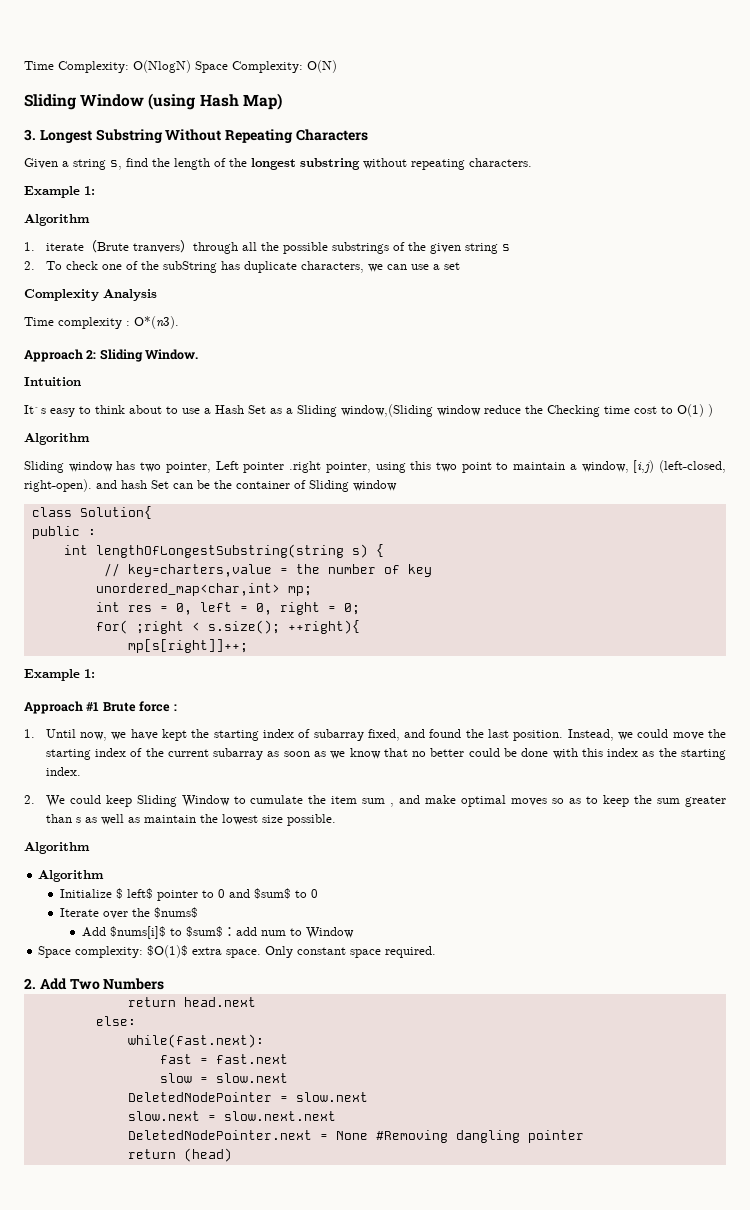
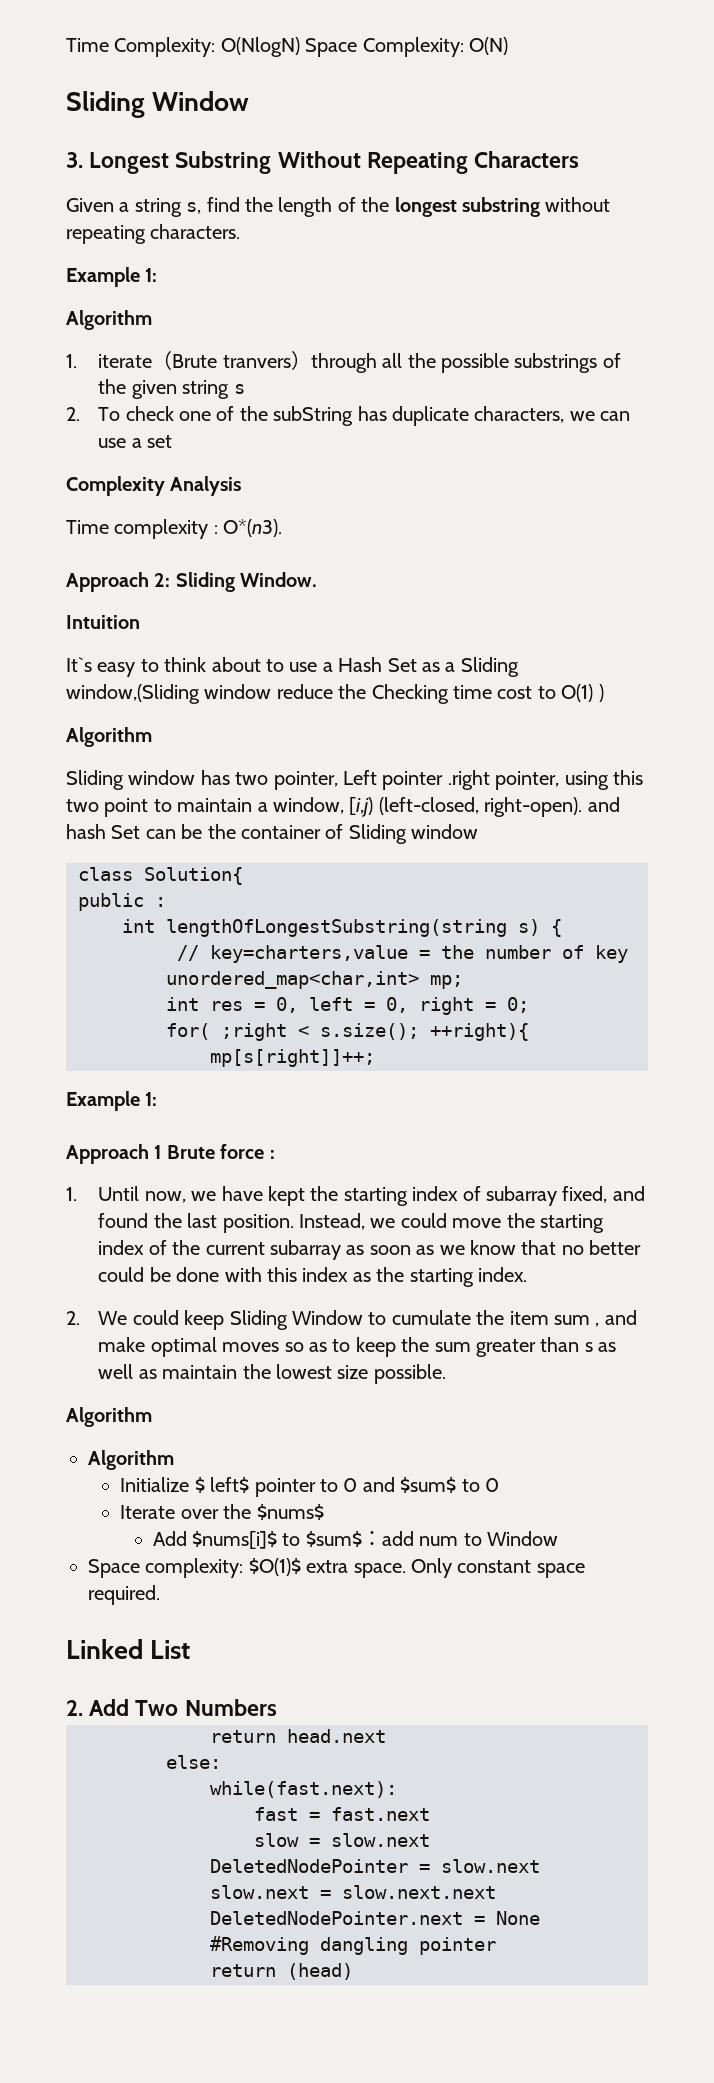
  Time Complexity: O(NlogN) Space Complexity: O(N)
- Sliding Window (using Hash Map)
+ Sliding Window
- Approach #1 Brute force :
+ Approach 1 Brute force :
+ Linked List

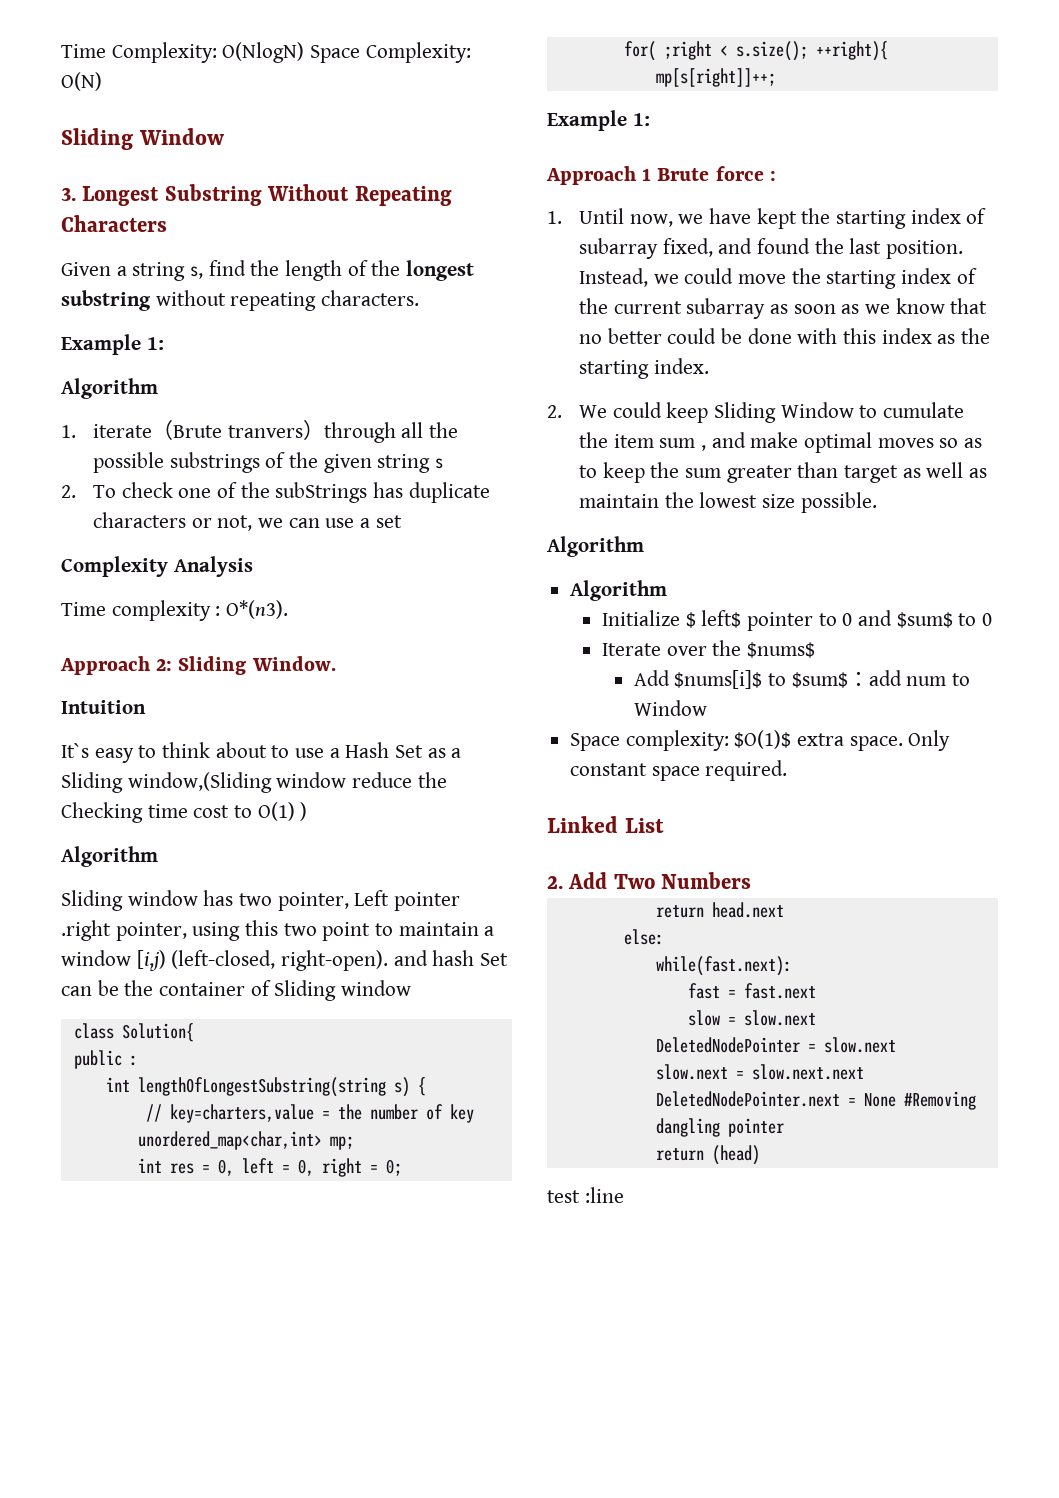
- 2. To check one of the subString has duplicate characters, we can use a set
+ 2. To check one of the subStrings has duplicate characters or not, we can use a set
- Sliding window has two pointer, Left pointer .right pointer, using this two point to maintain a window, [i,j) (left-closed, right-open). and hash Set can be the container of Sliding window
+ Sliding window has two pointer, Left pointer .right pointer, using this two point to maintain a window [i,j) (left-closed, right-open). and hash Set can be the container of Sliding window
- 2. We could keep Sliding Window to cumulate the item sum , and make optimal moves so as to keep the sum greater than s as well as maintain the lowest size possible.
+ 2. We could keep Sliding Window to cumulate the item sum , and make optimal moves so as to keep the sum greater than target as well as maintain the lowest size possible.
+ test :line

